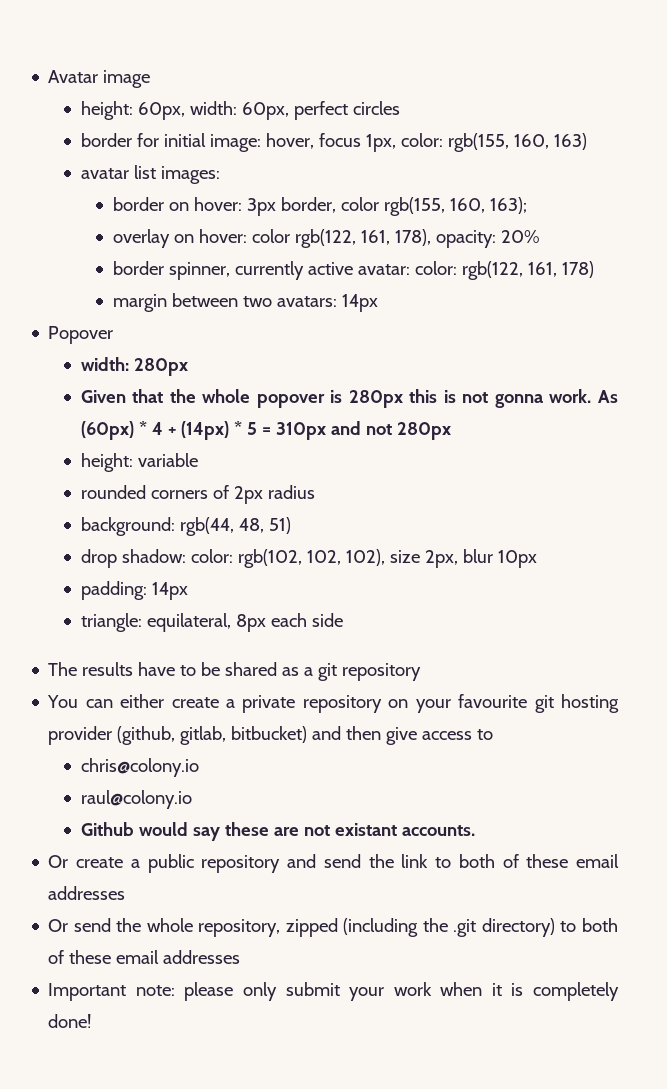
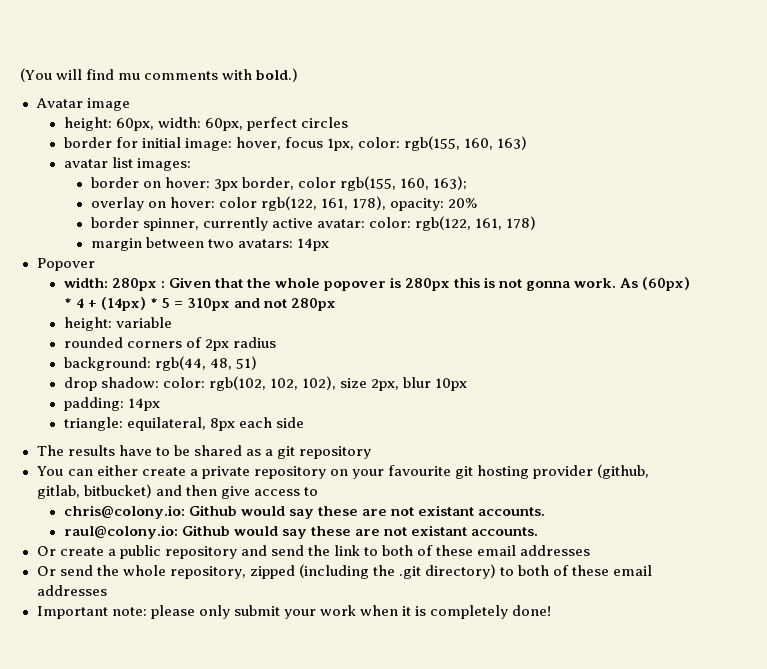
+ (You will find mu comments with bold.)
- width: 280px
- Given that the whole popover is 280px this is not gonna work.
+ width: 280px : Given that the whole popover is 280px this is not gonna work.
- chris@colony.io
- raul@colony.io
- Github would say these are not existant accounts.
+ chris@colony.io: Github would say these are not existant accounts.
+ raul@colony.io: Github would say these are not existant accounts.

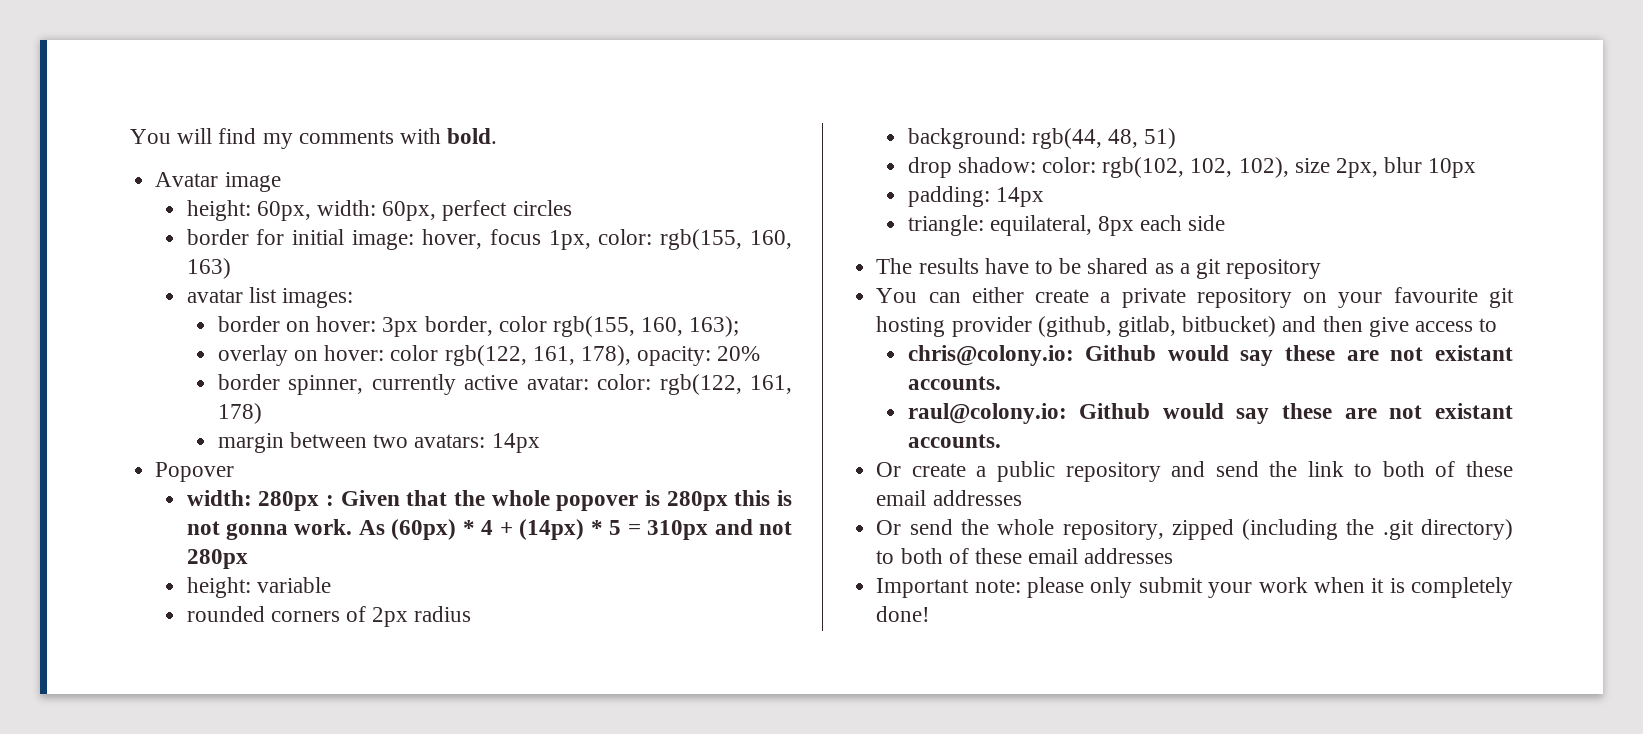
- (You will find mu comments with bold.)
+ You will find my comments with bold.

